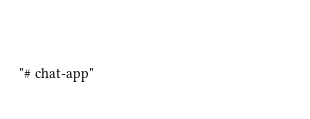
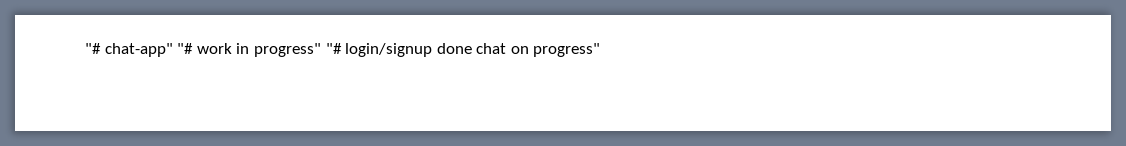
- "# chat-app"
+ "# chat-app" "# work in progress" "# login/signup done chat on progress"

